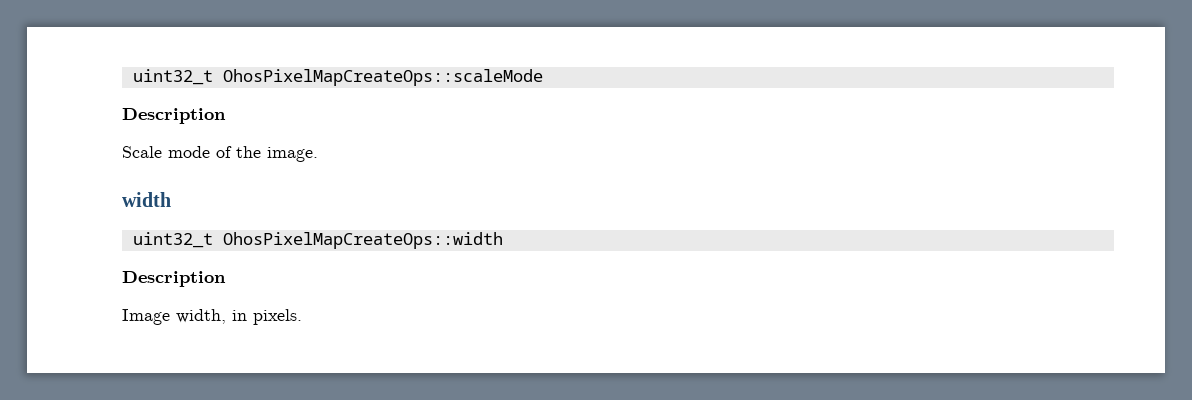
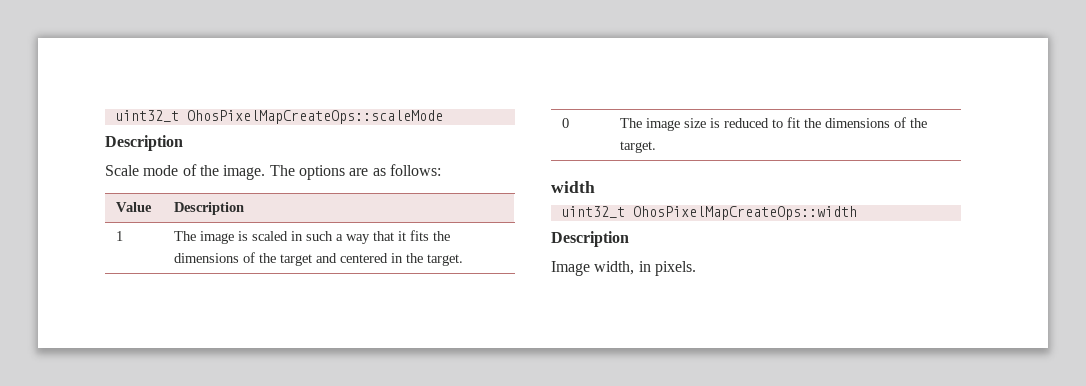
+ The options are as follows:
+ Value | Description
+ 1 | The image is scaled in such a way that it fits the dimensions of the target and centered in the target.
+ 0 | The image size is reduced to fit the dimensions of the target.

